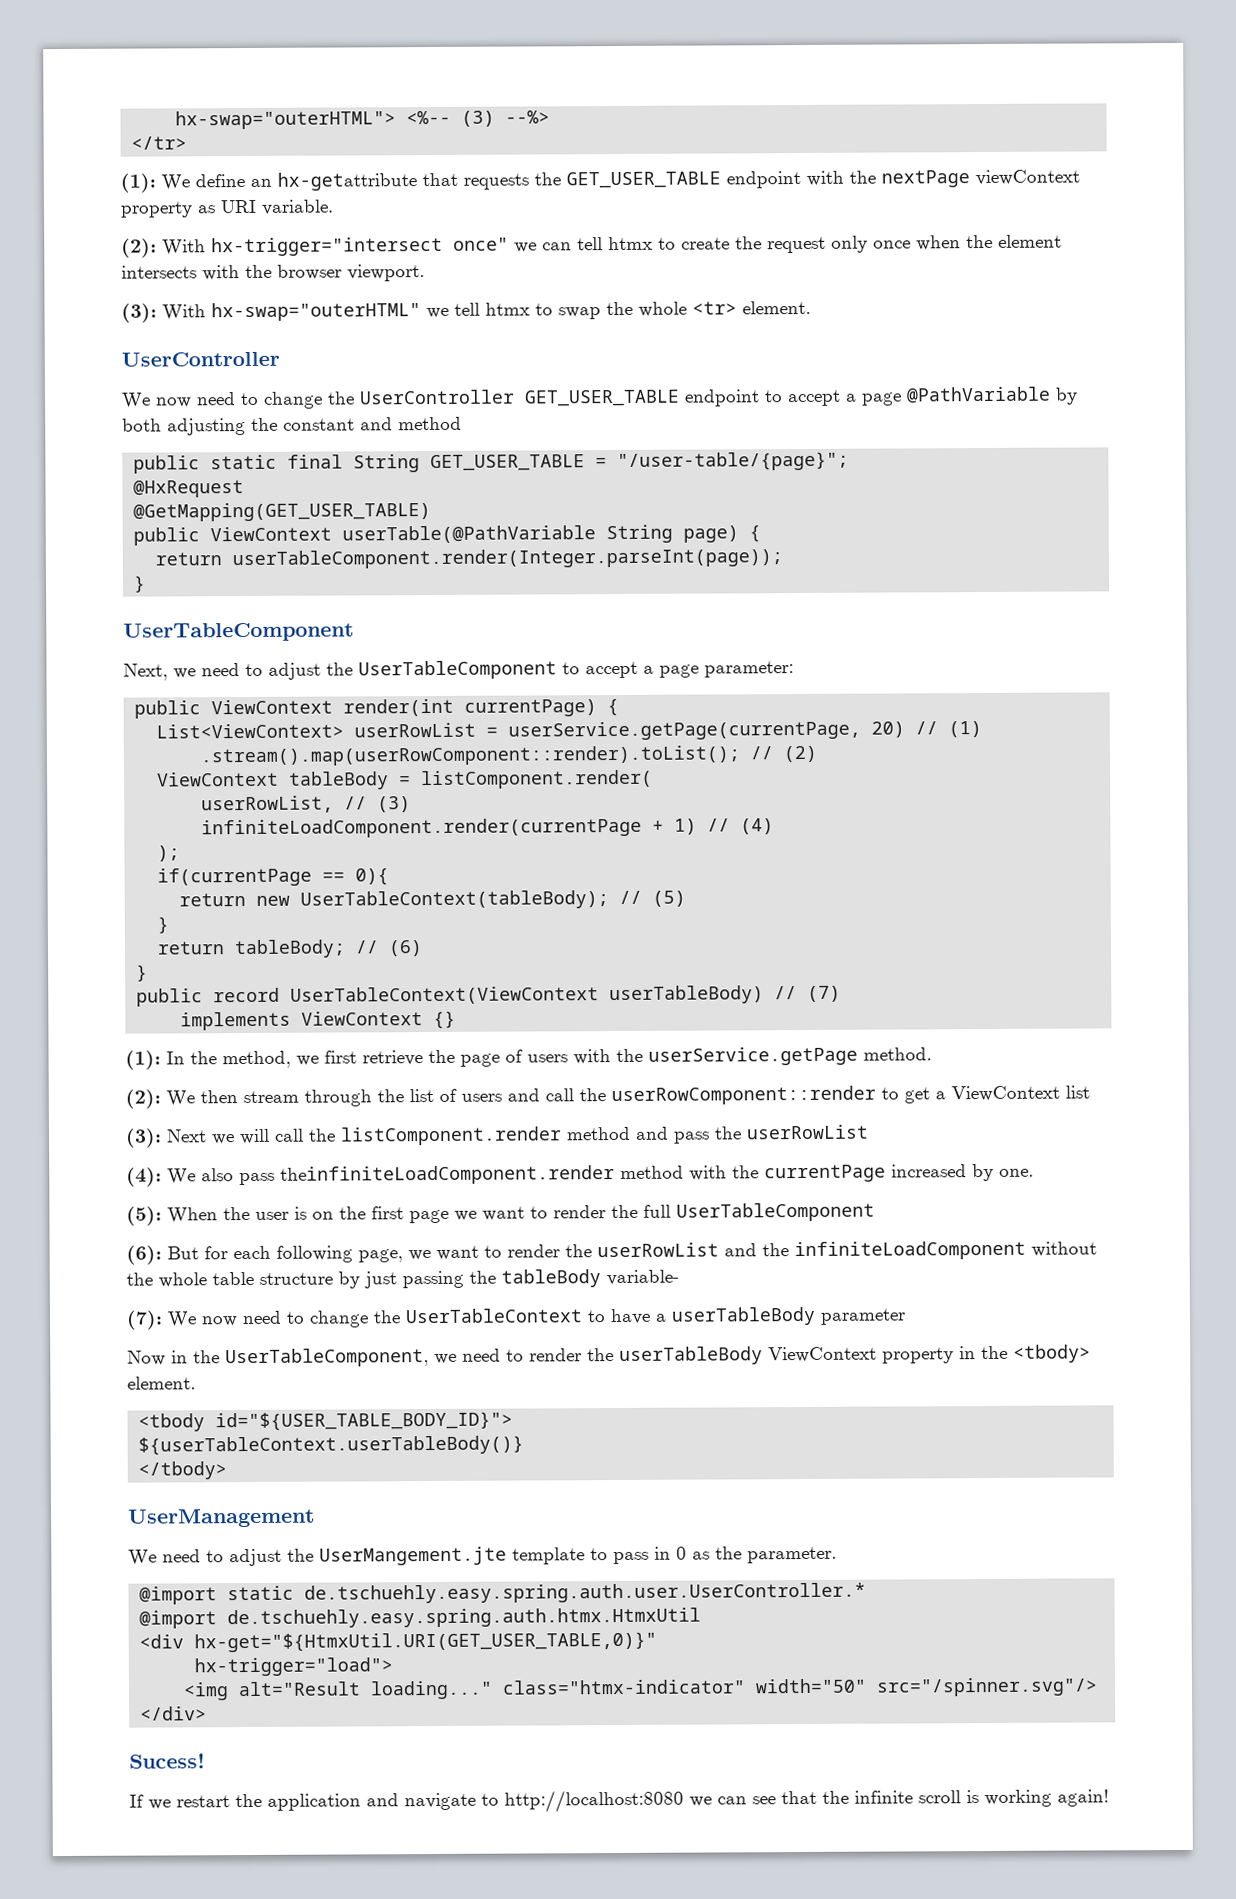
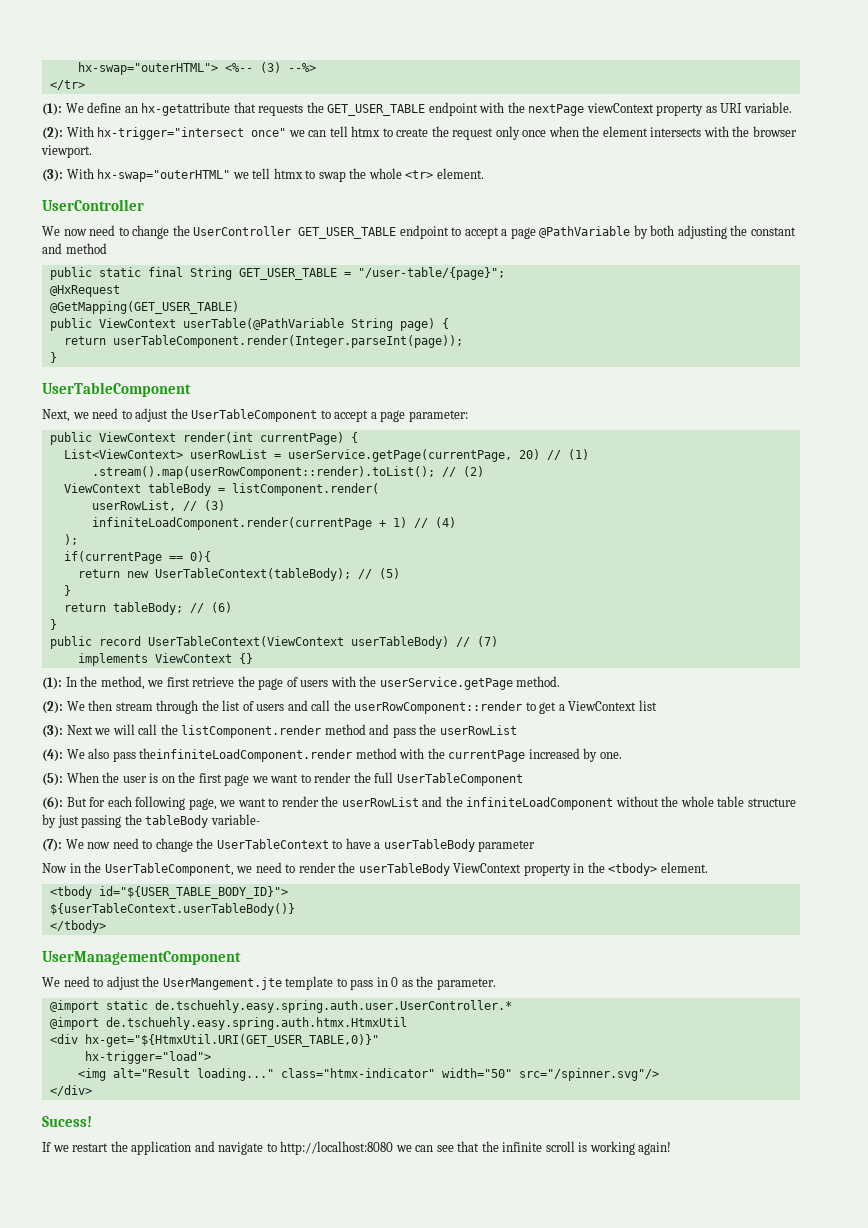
- UserManagement
+ UserManagementComponent

